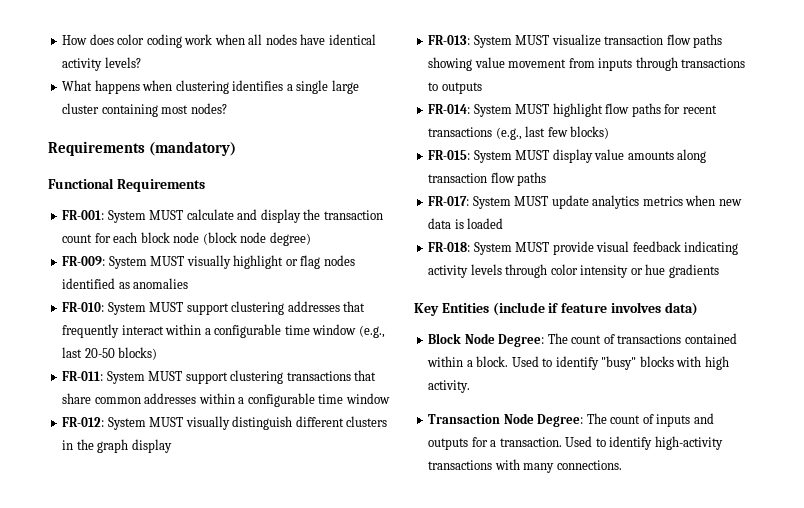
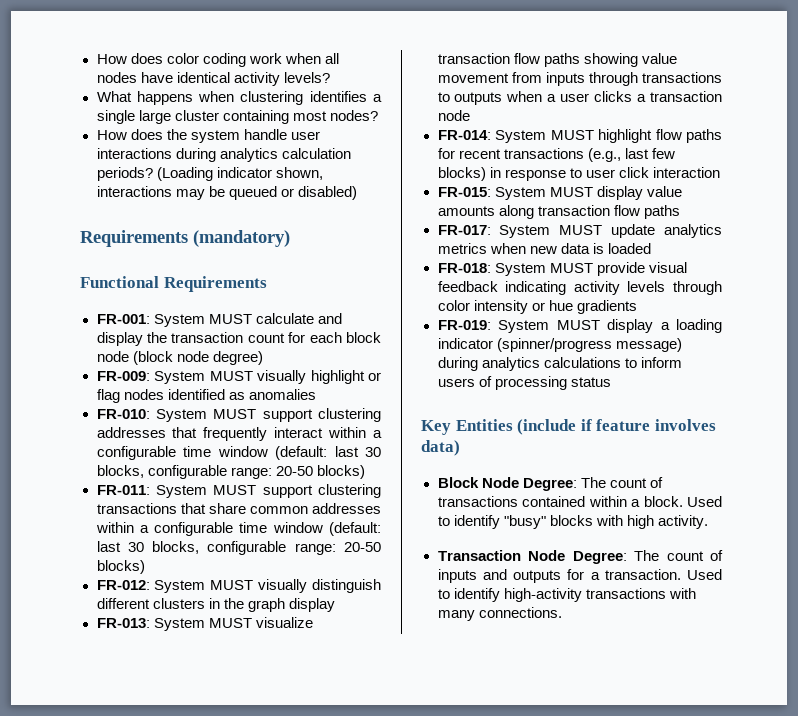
+ How does the system handle user interactions during analytics calculation periods? (Loading indicator shown, interactions may be queued or disabled)
- FR-010: System MUST support clustering addresses that frequently interact within a configurable time window (e.g., last 20-50 blocks)
+ FR-010: System MUST support clustering addresses that frequently interact within a configurable time window (default: last 30 blocks, configurable range: 20-50 blocks)
- FR-011: System MUST support clustering transactions that share common addresses within a configurable time window
+ FR-011: System MUST support clustering transactions that share common addresses within a configurable time window (default: last 30 blocks, configurable range: 20-50 blocks)
- FR-013: System MUST visualize transaction flow paths showing value movement from inputs through transactions to outputs
+ FR-013: System MUST visualize transaction flow paths showing value movement from inputs through transactions to outputs when a user clicks a transaction node
- FR-014: System MUST highlight flow paths for recent transactions (e.g., last few blocks)
+ FR-014: System MUST highlight flow paths for recent transactions (e.g., last few blocks) in response to user click interaction
+ FR-019: System MUST display a loading indicator (spinner/progress message) during analytics calculations to inform users of processing status

